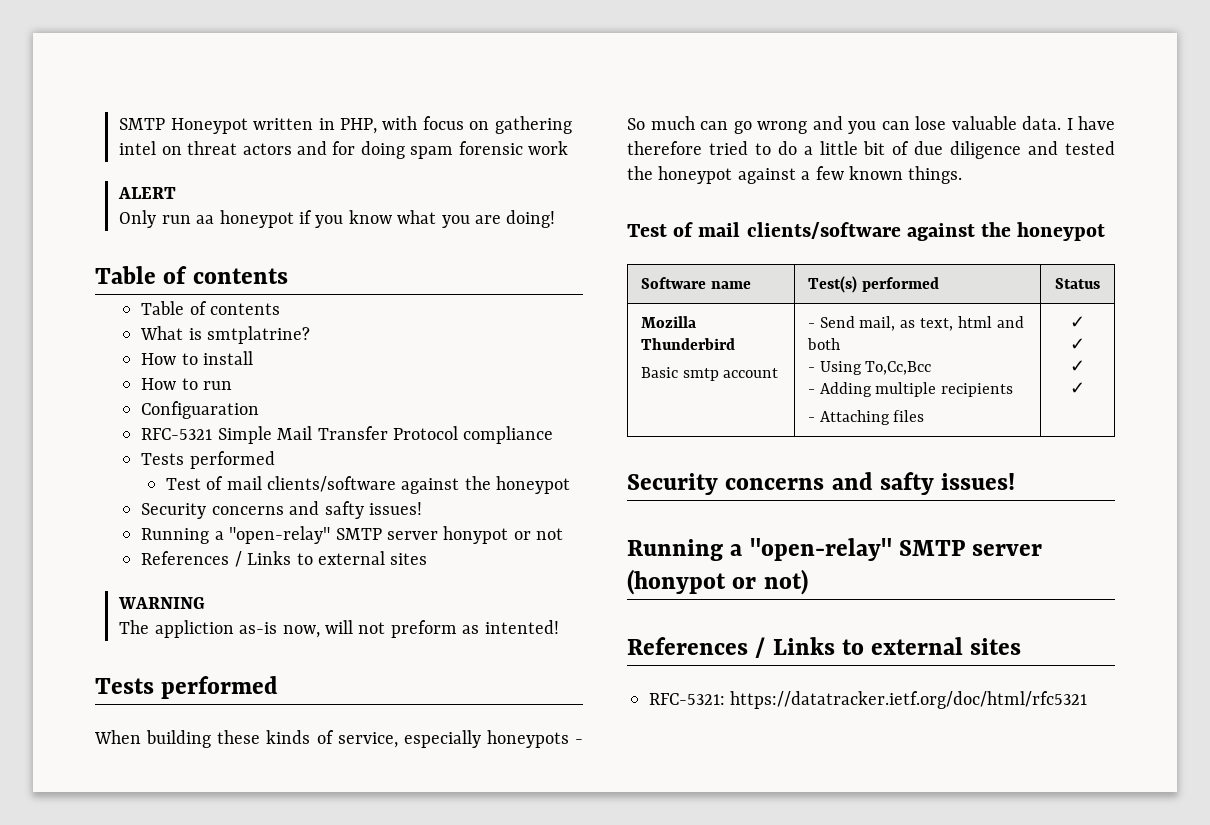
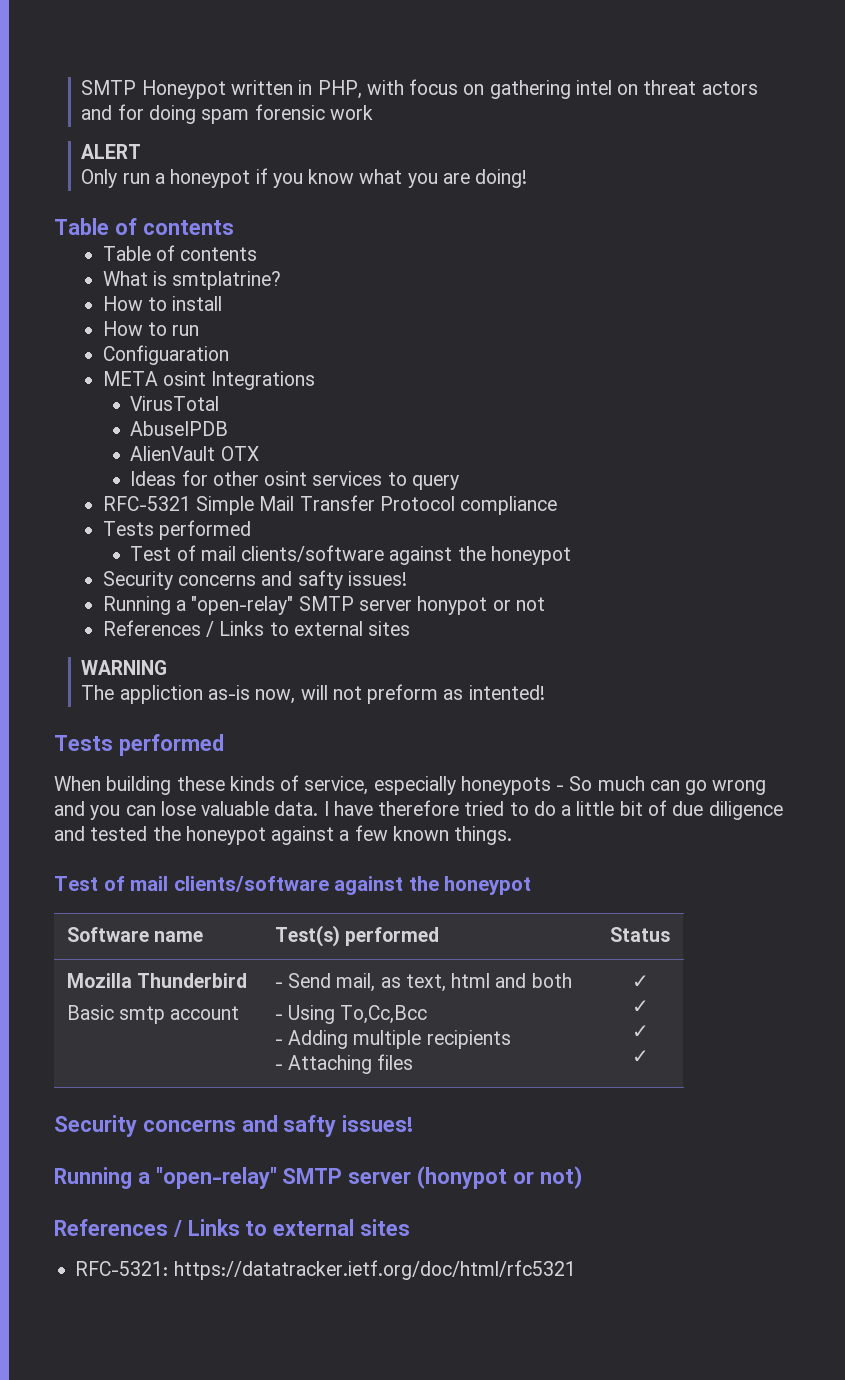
- Only run aa honeypot if you know what you are doing!
+ Only run a honeypot if you know what you are doing!
+ META osint Integrations
+ VirusTotal
+ AbuseIPDB
+ AlienVault OTX
+ Ideas for other osint services to query

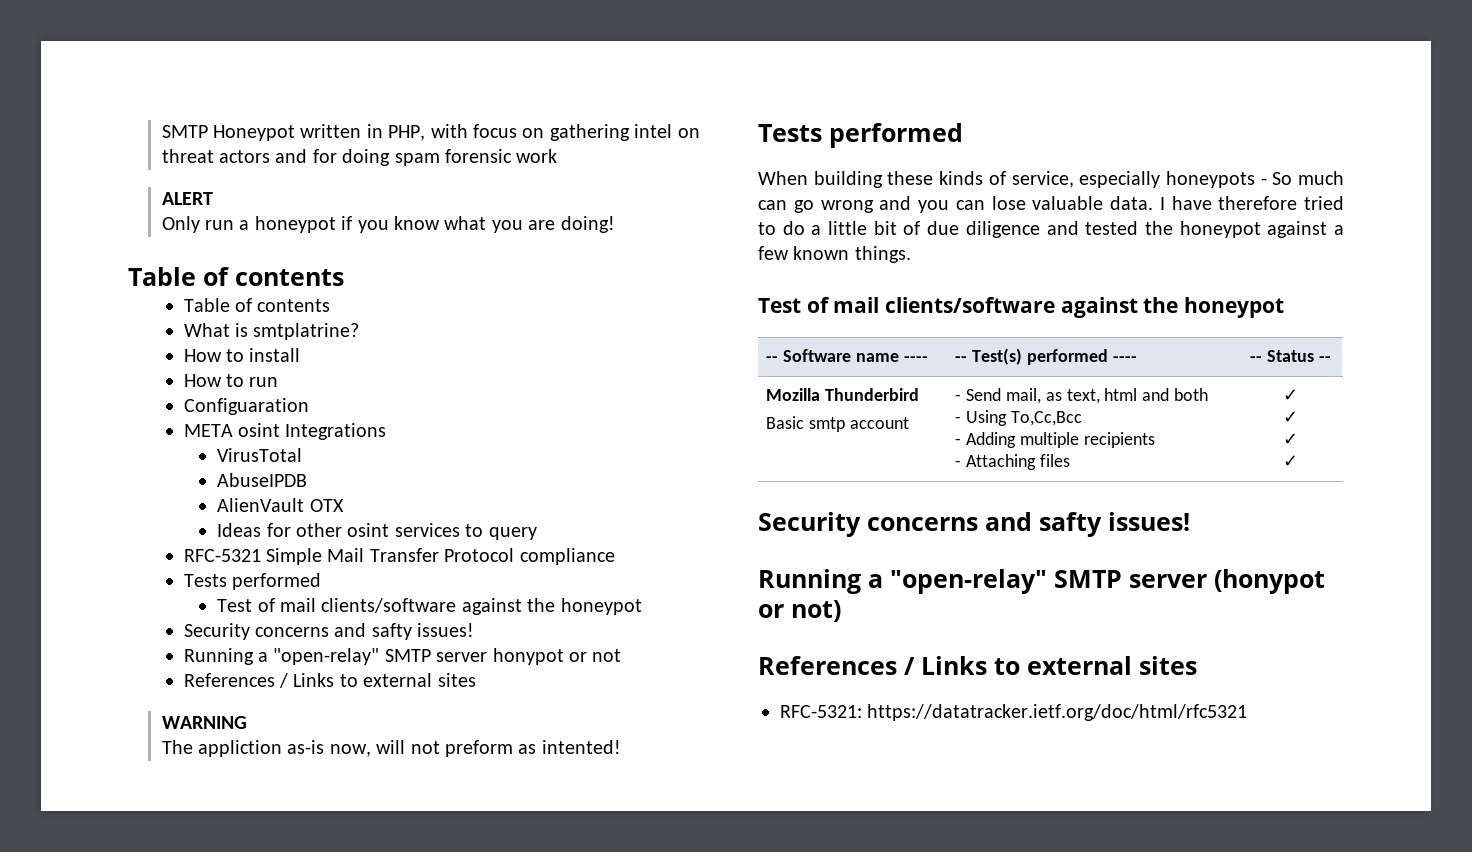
- Software name | Test(s) performed | Status
+ -- Software name ---- | -- Test(s) performed ---- | -- Status --

